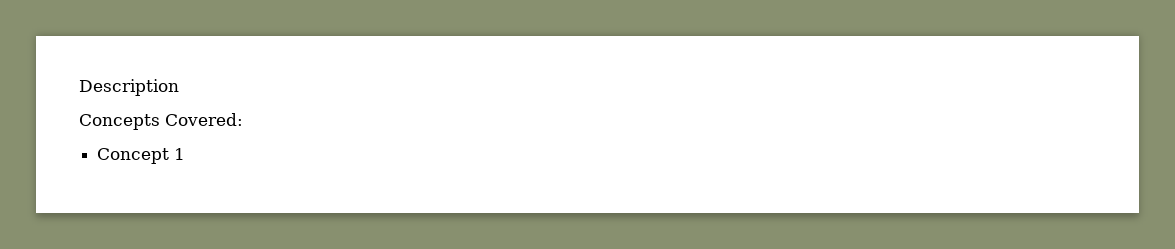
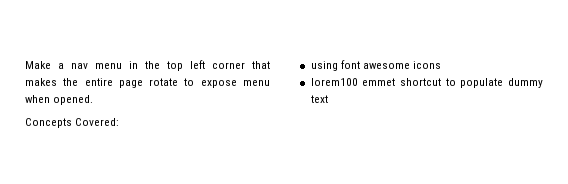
- Description
+ Make a nav menu in the top left corner that makes the entire page rotate to expose menu when opened.
  Concepts Covered:
- Concept 1
+ using font awesome icons
+ lorem100 emmet shortcut to populate dummy text

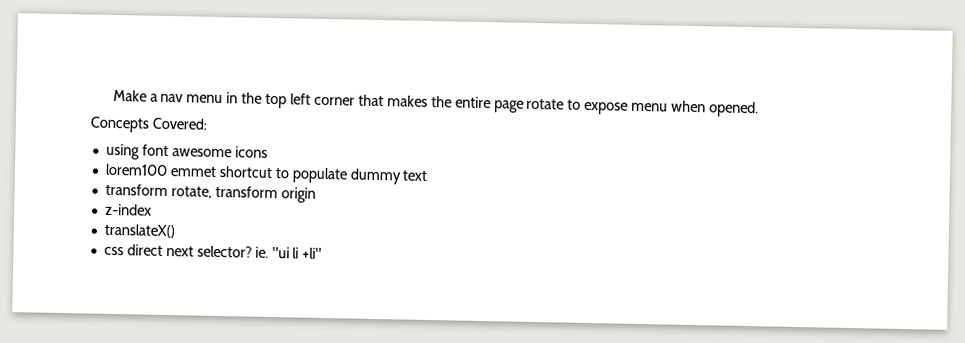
+ transform rotate, transform origin
+ z-index
+ translateX()
+ css direct next selector? ie. "ui li +li"

